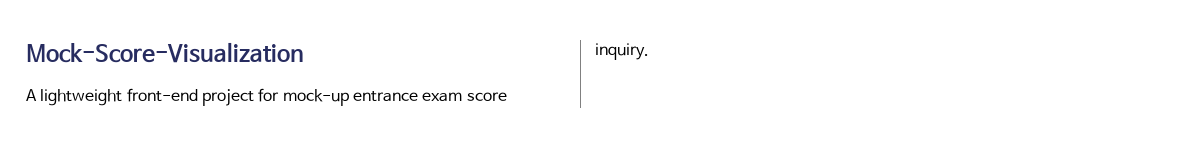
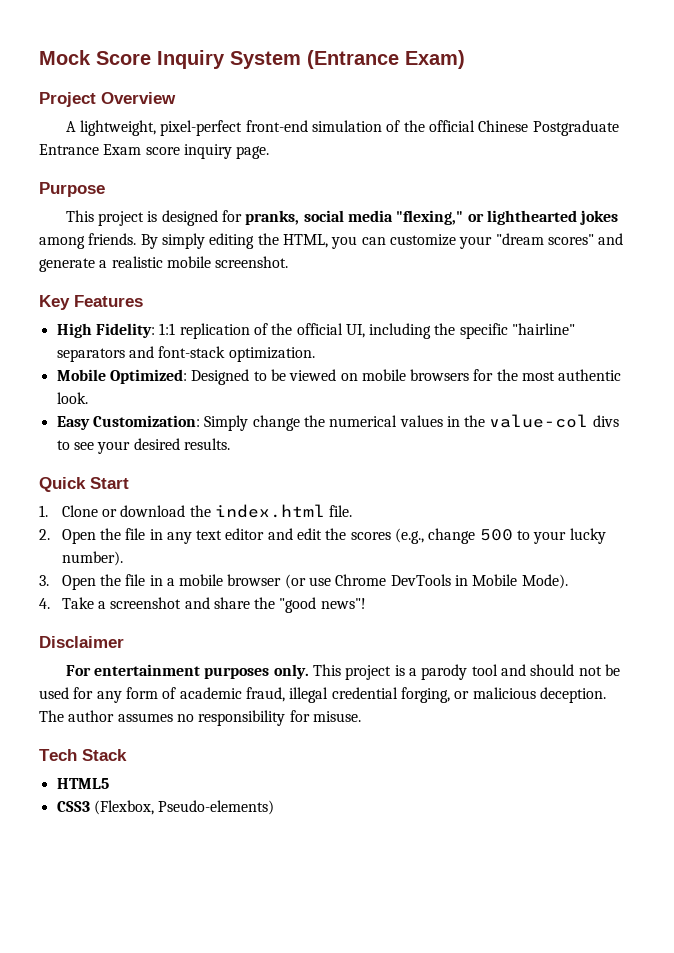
- Mock-Score-Visualization
- A lightweight front-end project for mock-up entrance exam score inquiry.
+ Mock Score Inquiry System (Entrance Exam)
+ Project Overview
+ A lightweight, pixel-perfect front-end simulation of the official Chinese Postgraduate Entrance Exam score inquiry page.
+ Purpose
+ This project is designed for pranks, social media "flexing," or lighthearted jokes among friends. By simply editing the HTML, you can customize your "dream scores" and generate a realistic mobile screenshot.
+ Key Features
+ High Fidelity: 1:1 replication of the official UI, including the specific "hairline" separators and font-stack optimization.
+ Mobile Optimized: Designed to be viewed on mobile browsers for the most authentic look.
+ Easy Customization: Simply change the numerical values in the value-col divs to see your desired results.
+ Quick Start
+ 1. Clone or download the index.html file.
+ 2. Open the file in any text editor and edit the scores (e.g., change 500 to your lucky number).
+ 3. Open the file in a mobile browser (or use Chrome DevTools in Mobile Mode).
+ 4. Take a screenshot and share the "good news"!
+ Disclaimer
+ For entertainment purposes only. This project is a parody tool and should not be used for any form of academic fraud, illegal credential forging, or malicious deception. The author assumes no responsibility for misuse.
+ Tech Stack
+ HTML5
+ CSS3 (Flexbox, Pseudo-elements)

